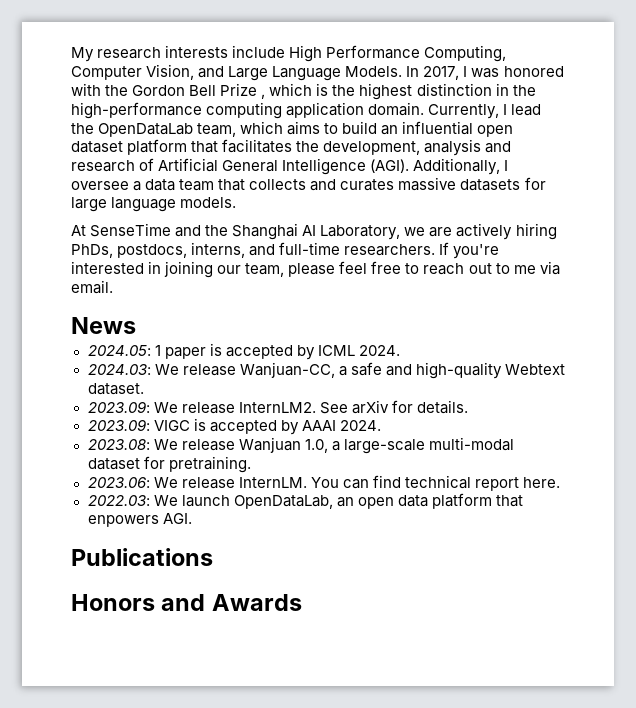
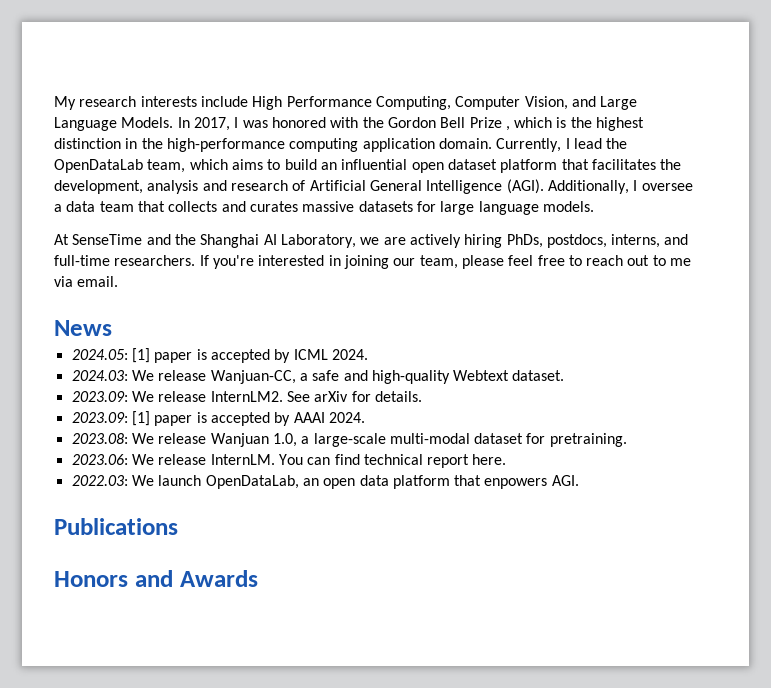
- 2024.05: 1 paper is accepted by ICML 2024.
+ 2024.05: [1] paper is accepted by ICML 2024.
- 2023.09: VIGC is accepted by AAAI 2024.
+ 2023.09: [1] paper is accepted by AAAI 2024.

